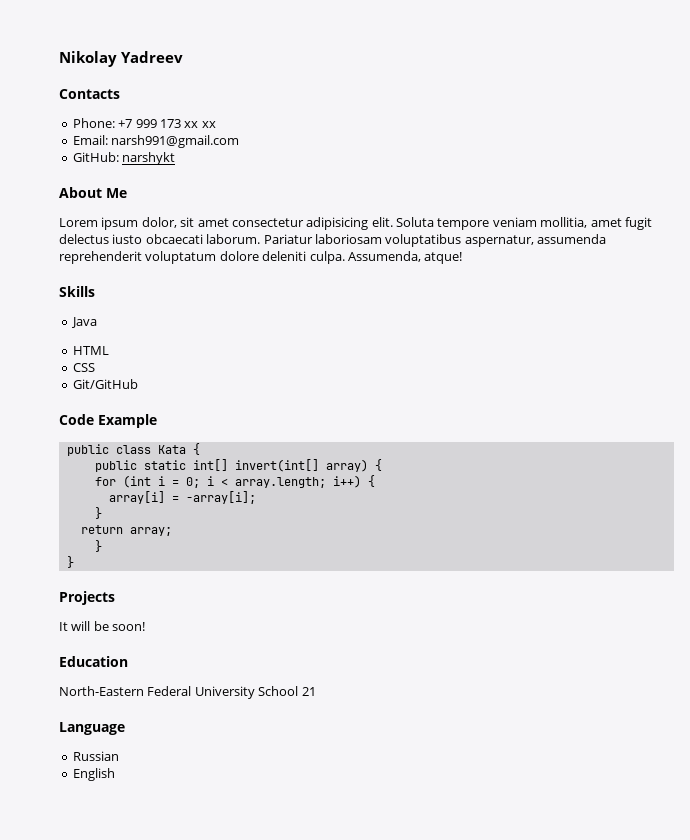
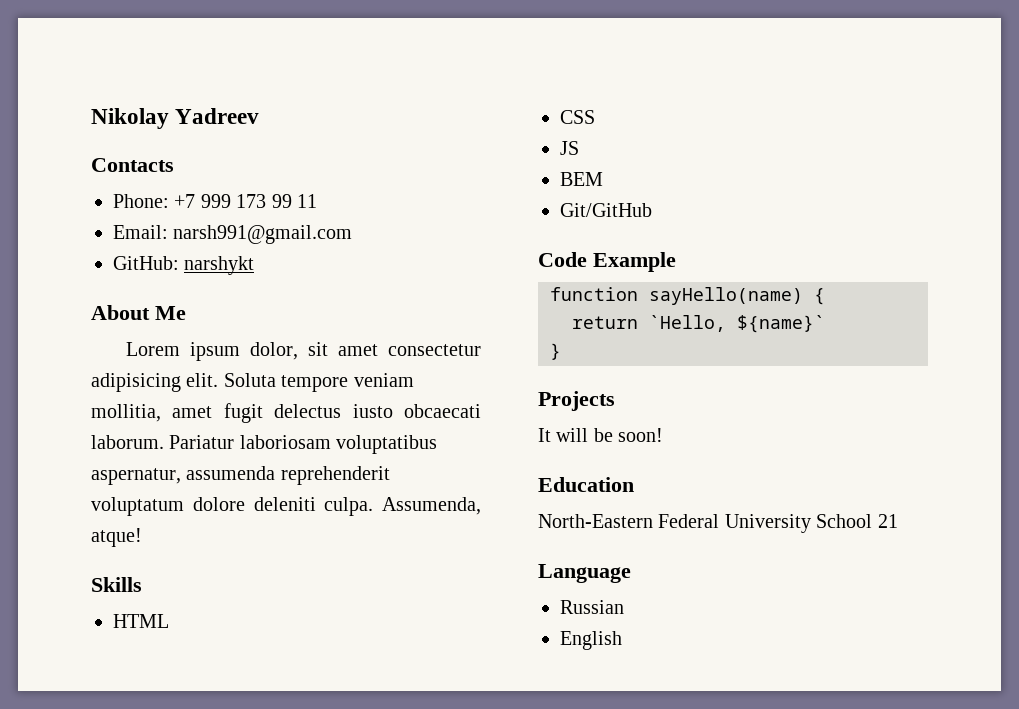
- Phone: +7 999 173 xx xx
+ Phone: +7 999 173 99 11
- Java
+ JS
+ BEM
- public class Kata {
- public static int[] invert(int[] array) {
- for (int i = 0; i < array.length; i++) {
- array[i] = -array[i];
- }
+ function sayHello(name) {
- return array;
- }
+ return `Hello, ${name}`

